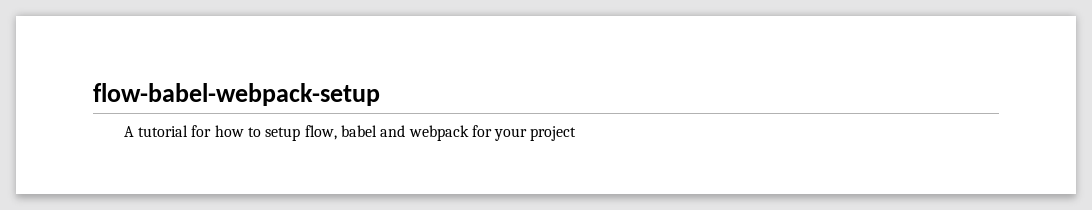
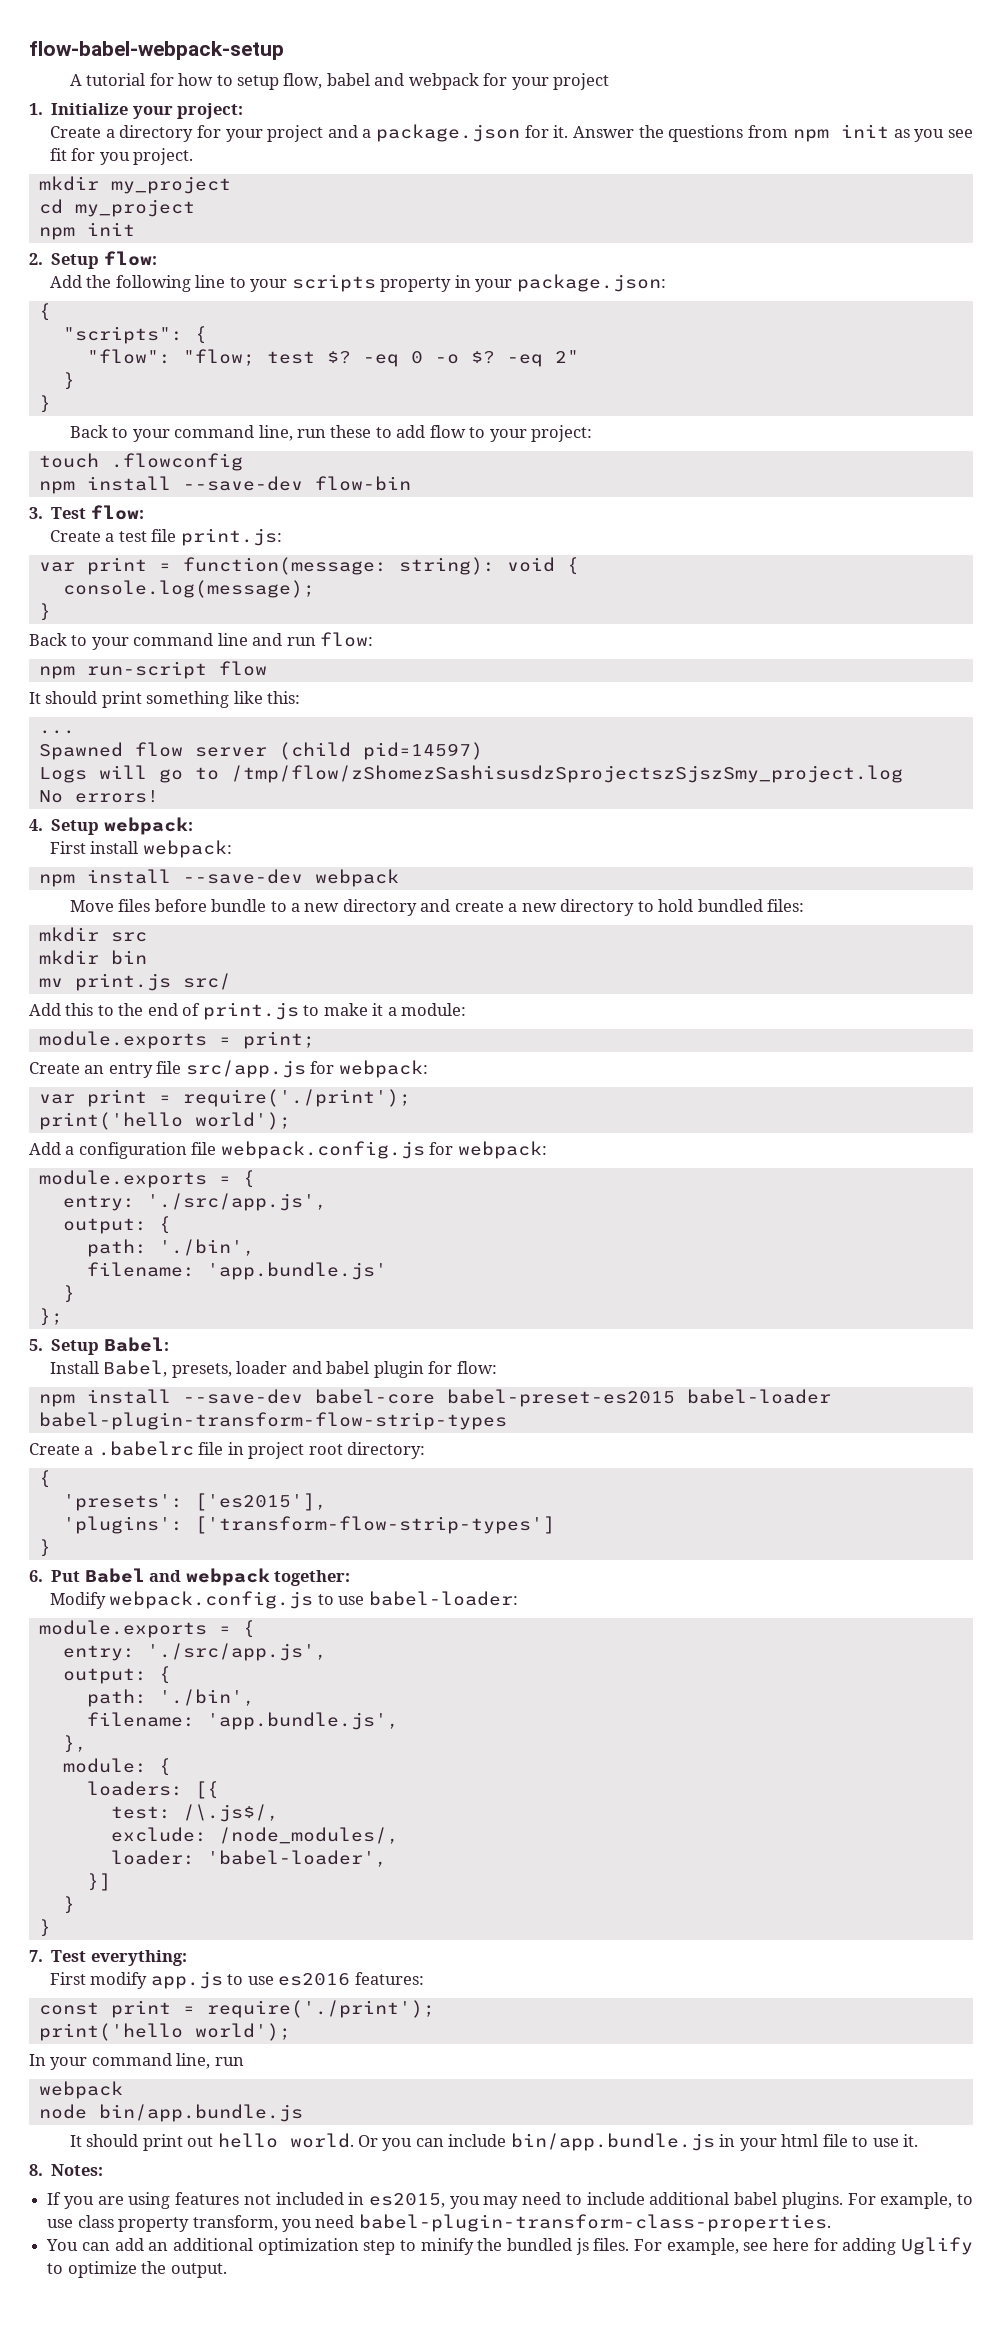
+ 1. Initialize your project:
+ Create a directory for your project and a package.json for it. Answer the questions from npm init as you see fit for you project.
+ mkdir my_project
+ cd my_project
+ npm init
+ 2. Setup flow:
+ Add the following line to your scripts property in your package.json:
+ {
+ "scripts": {
+ "flow": "flow; test $? -eq 0 -o $? -eq 2"
+ }
+ }
+ Back to your command line, run these to add flow to your project:
+ touch .flowconfig
+ npm install --save-dev flow-bin
+ 3. Test flow:
+ Create a test file print.js:
+ var print = function(message: string): void {
+ console.log(message);
+ }
+ Back to your command line and run flow:
+ npm run-script flow
+ It should print something like this:
+ ...
+ Spawned flow server (child pid=14597)
+ Logs will go to /tmp/flow/zShomezSashisusdzSprojectszSjszSmy_project.log
+ No errors!
+ 4. Setup webpack:
+ First install webpack:
+ npm install --save-dev webpack
+ Move files before bundle to a new directory and create a new directory to hold bundled files:
+ mkdir src
+ mkdir bin
+ mv print.js src/
+ Add this to the end of print.js to make it a module:
+ module.exports = print;
+ Create an entry file src/app.js for webpack:
+ var print = require('./print');
+ print('hello world');
+ Add a configuration file webpack.config.js for webpack:
+ module.exports = {
+ entry: './src/app.js',
+ output: {
+ path: './bin',
+ filename: 'app.bundle.js'
+ }
+ };
+ 5. Setup Babel:
+ Install Babel, presets, loader and babel plugin for flow:
+ npm install --save-dev babel-core babel-preset-es2015 babel-loader babel-plugin-transform-flow-strip-types
+ Create a .babelrc file in project root directory:
+ {
+ 'presets': ['es2015'],
+ 'plugins': ['transform-flow-strip-types']
+ }
+ 6. Put Babel and webpack together:
+ Modify webpack.config.js to use babel-loader:
+ module.exports = {
+ entry: './src/app.js',
+ output: {
+ path: './bin',
+ filename: 'app.bundle.js',
+ },
+ module: {
+ loaders: [{
+ test: /\.js$/,
+ exclude: /node_modules/,
+ loader: 'babel-loader',
+ }]
+ }
+ }
+ 7. Test everything:
+ First modify app.js to use es2016 features:
+ const print = require('./print');
+ print('hello world');
+ In your command line, run
+ webpack
+ node bin/app.bundle.js
+ It should print out hello world. Or you can include bin/app.bundle.js in your html file to use it.
+ 8. Notes:
+ If you are using features not included in es2015, you may need to include additional babel plugins. For example, to use class property transform, you need babel-plugin-transform-class-properties.
+ You can add an additional optimization step to minify the bundled js files. For example, see here for adding Uglify to optimize the output.

